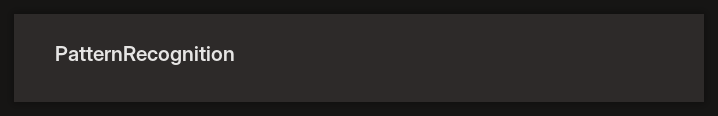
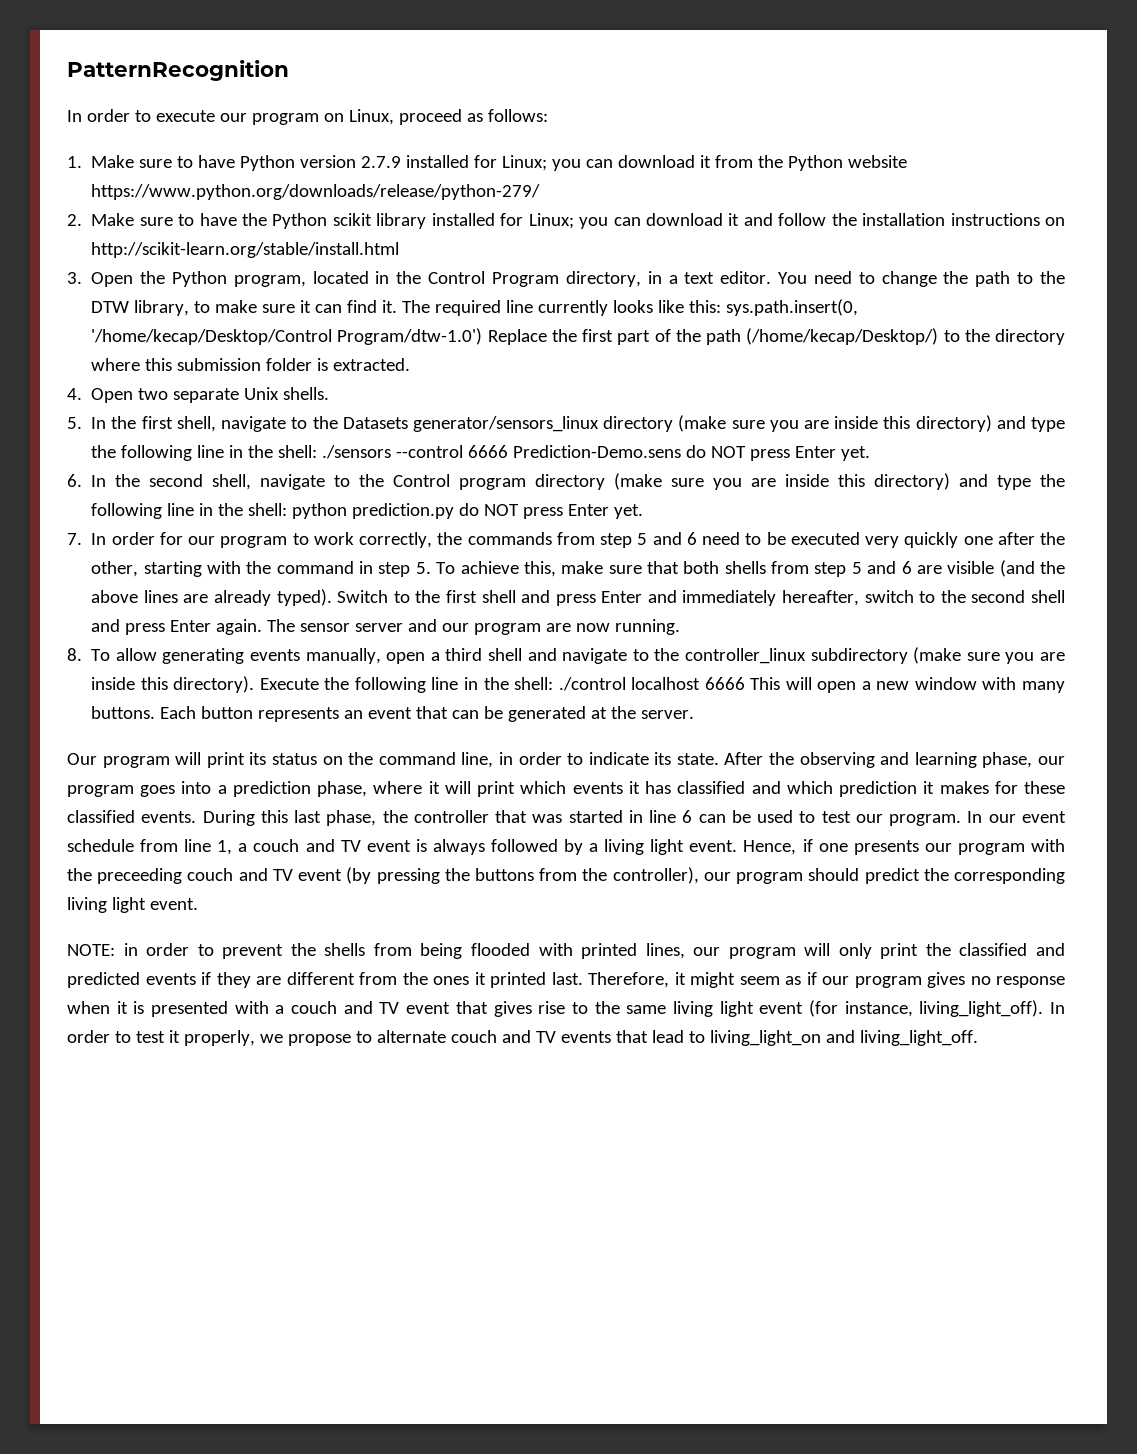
+ In order to execute our program on Linux, proceed as follows:
+ 1. Make sure to have Python version 2.7.9 installed for Linux; you can download it from the Python website https://www.python.org/downloads/release/python-279/
+ 2. Make sure to have the Python scikit library installed for Linux; you can download it and follow the installation instructions on http://scikit-learn.org/stable/install.html
+ 3. Open the Python program, located in the Control Program directory, in a text editor. You need to change the path to the DTW library, to make sure it can find it. The required line currently looks like this: sys.path.insert(0, '/home/kecap/Desktop/Control Program/dtw-1.0') Replace the first part of the path (/home/kecap/Desktop/) to the directory where this submission folder is extracted.
+ 4. Open two separate Unix shells.
+ 5. In the first shell, navigate to the Datasets generator/sensors_linux directory (make sure you are inside this directory) and type the following line in the shell: ./sensors --control 6666 Prediction-Demo.sens do NOT press Enter yet.
+ 6. In the second shell, navigate to the Control program directory (make sure you are inside this directory) and type the following line in the shell: python prediction.py do NOT press Enter yet.
+ 7. In order for our program to work correctly, the commands from step 5 and 6 need to be executed very quickly one after the other, starting with the command in step 5. To achieve this, make sure that both shells from step 5 and 6 are visible (and the above lines are already typed). Switch to the first shell and press Enter and immediately hereafter, switch to the second shell and press Enter again. The sensor server and our program are now running.
+ 8. To allow generating events manually, open a third shell and navigate to the controller_linux subdirectory (make sure you are inside this directory). Execute the following line in the shell: ./control localhost 6666 This will open a new window with many buttons. Each button represents an event that can be generated at the server.
+ Our program will print its status on the command line, in order to indicate its state. After the observing and learning phase, our program goes into a prediction phase, where it will print which events it has classified and which prediction it makes for these classified events. During this last phase, the controller that was started in line 6 can be used to test our program. In our event schedule from line 1, a couch and TV event is always followed by a living light event. Hence, if one presents our program with the preceeding couch and TV event (by pressing the buttons from the controller), our program should predict the corresponding living light event.
+ NOTE: in order to prevent the shells from being flooded with printed lines, our program will only print the classified and predicted events if they are different from the ones it printed last. Therefore, it might seem as if our program gives no response when it is presented with a couch and TV event that gives rise to the same living light event (for instance, living_light_off). In order to test it properly, we propose to alternate couch and TV events that lead to living_light_on and living_light_off.

